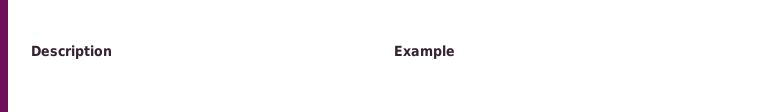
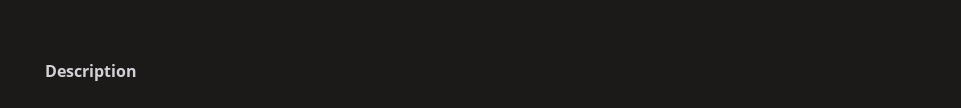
- Example

